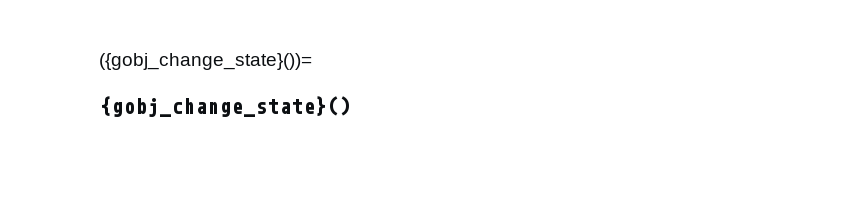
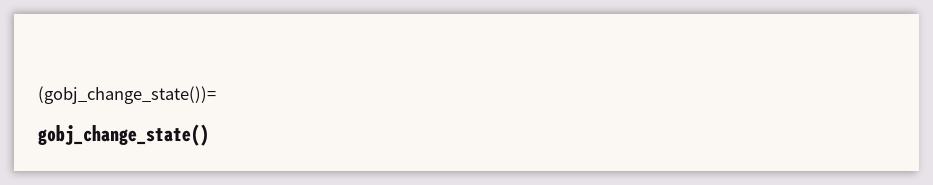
- ({gobj_change_state}())=
- {gobj_change_state}()
+ (gobj_change_state())=
+ gobj_change_state()

